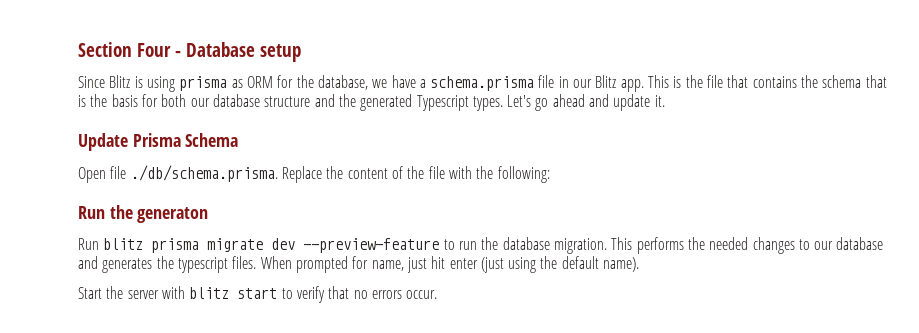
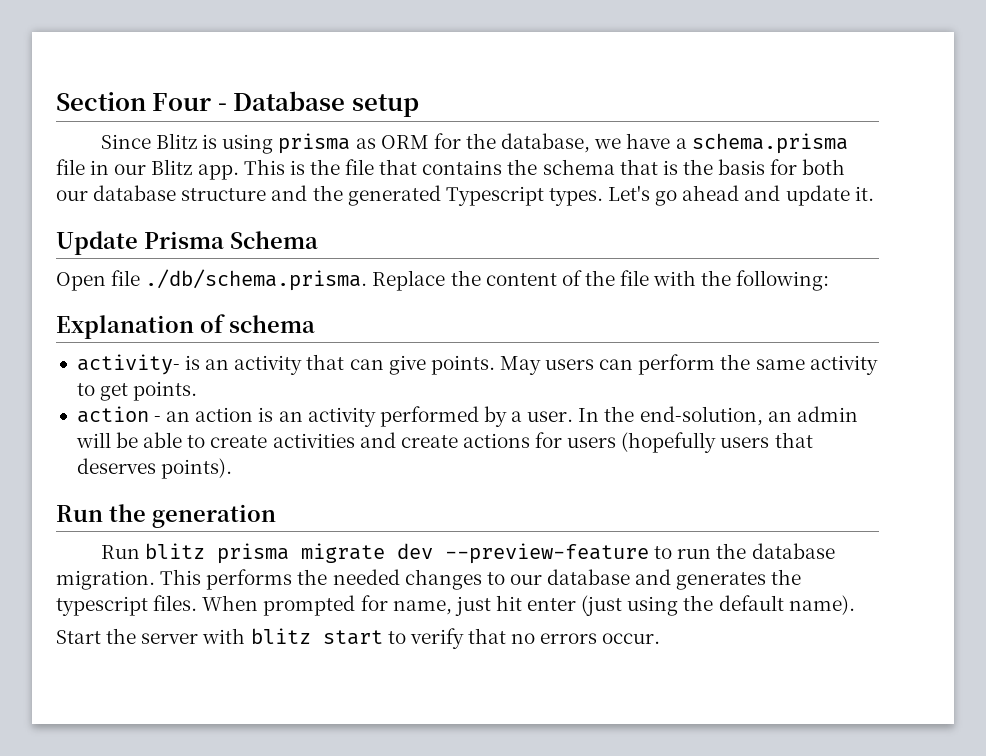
+ Explanation of schema
+ activity- is an activity that can give points. May users can perform the same activity to get points.
+ action - an action is an activity performed by a user. In the end-solution, an admin will be able to create activities and create actions for users (hopefully users that deserves points).
- Run the generaton
+ Run the generation

